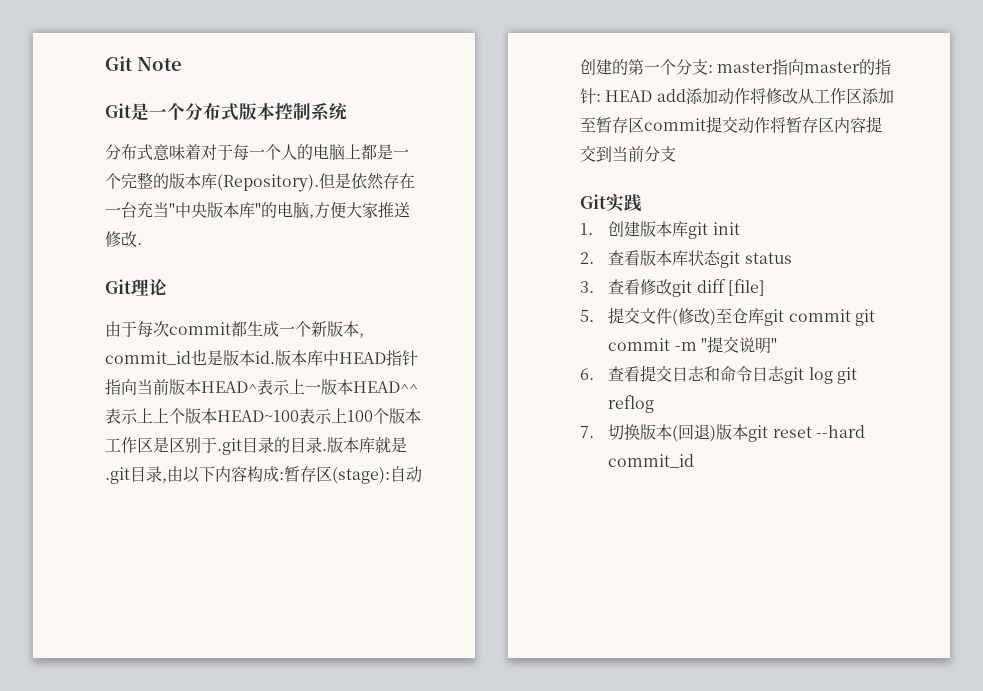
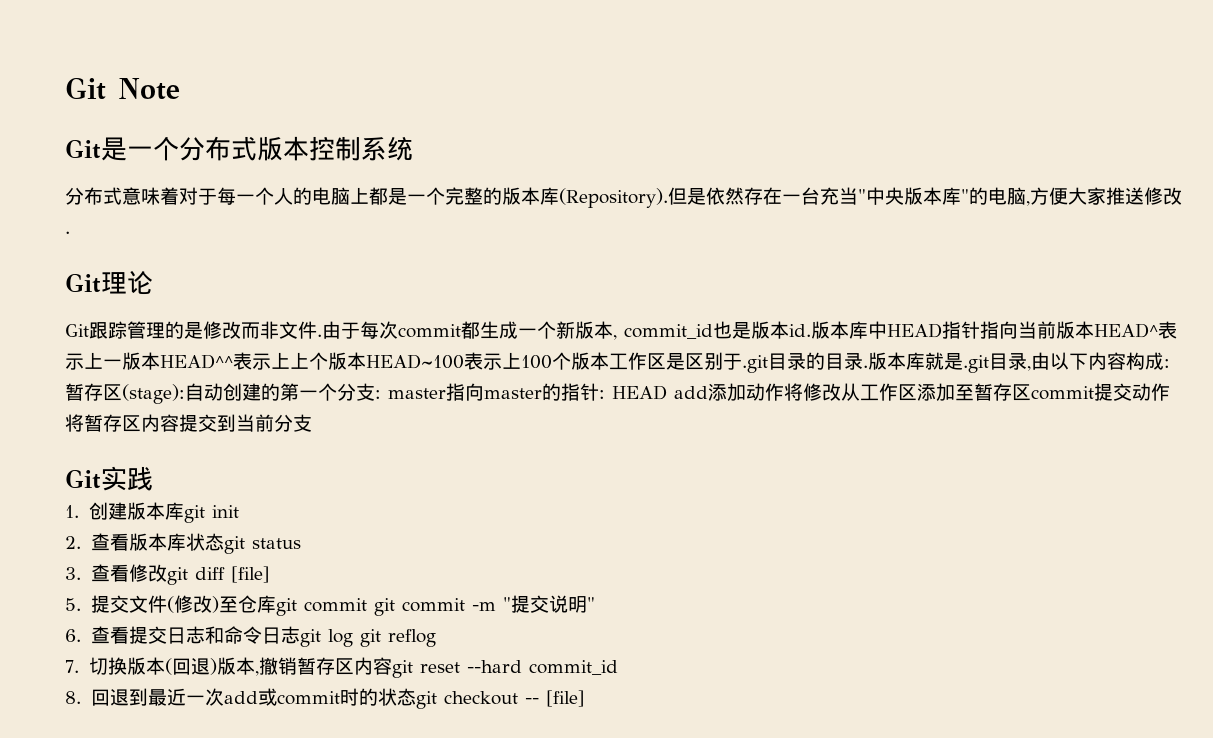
+ Git跟踪管理的是修改而非文件.
- 7.切换版本(回退)版本git reset --hard commit_id
+ 7.切换版本(回退)版本,撤销暂存区内容git reset --hard commit_id
+ 8.回退到最近一次add或commit时的状态git checkout -- [file]

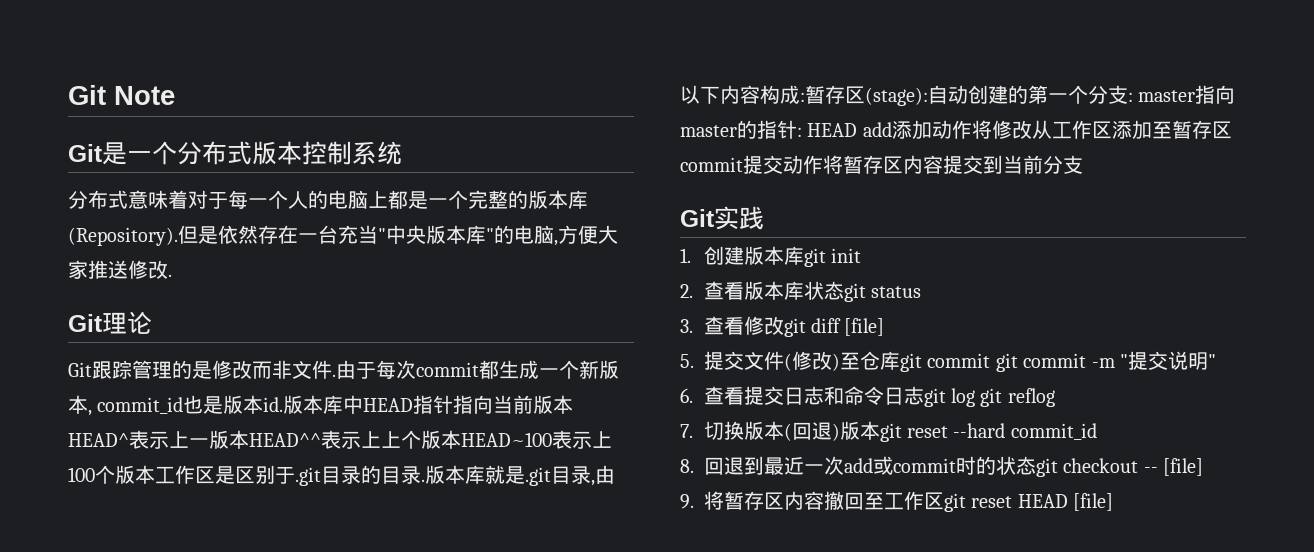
- 7.切换版本(回退)版本,撤销暂存区内容git reset --hard commit_id
+ 7.切换版本(回退)版本git reset --hard commit_id
+ 9.将暂存区内容撤回至工作区git reset HEAD [file]

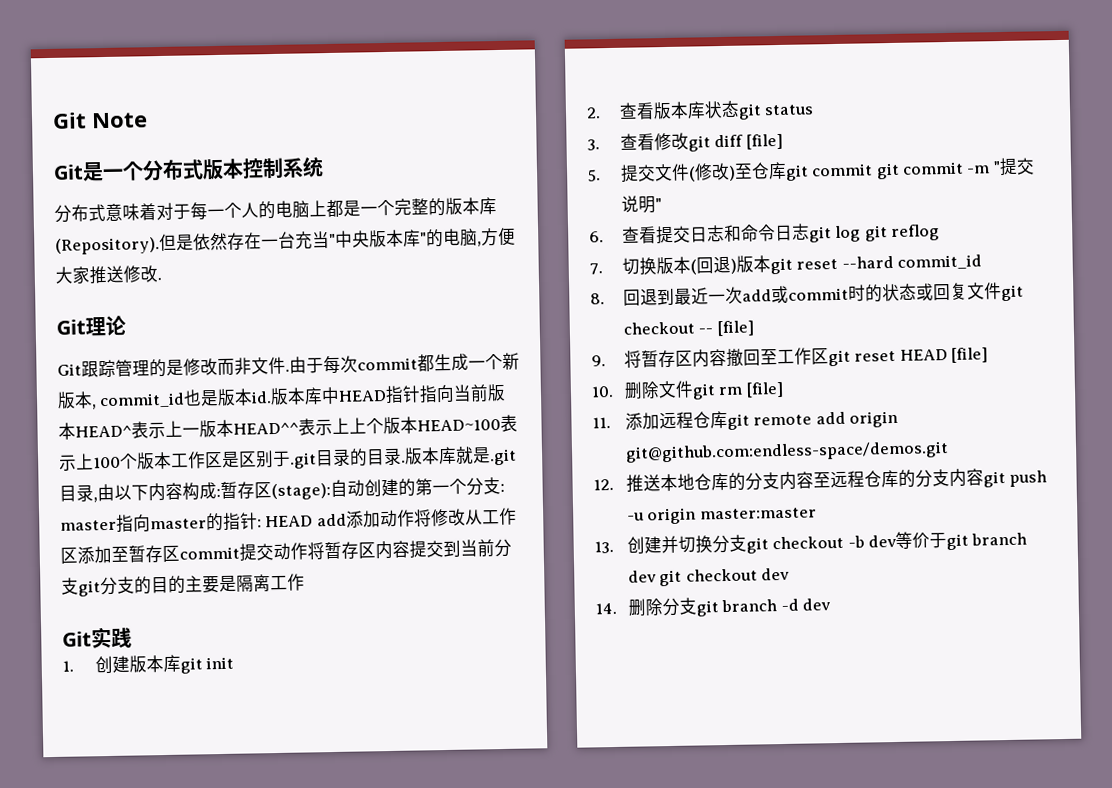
- 版本库就是.git目录,由以下内容构成:暂存区(stage):自动创建的第一个分支: master指向master的指针: HEAD add添加动作将修改从工作区添加至暂存区commit提交动作将暂存区内容提交到当前分支
+ 版本库就是.git目录,由以下内容构成:暂存区(stage):自动创建的第一个分支: master指向master的指针: HEAD add添加动作将修改从工作区添加至暂存区commit提交动作将暂存区内容提交到当前分支git分支的目的主要是隔离工作
- 8.回退到最近一次add或commit时的状态git checkout -- [file]
+ 8.回退到最近一次add或commit时的状态或回复文件git checkout -- [file]
+ 10.删除文件git rm [file]
+ 11.添加远程仓库git remote add origin git@github.com:endless-space/demos.git
+ 12.推送本地仓库的分支内容至远程仓库的分支内容git push -u origin master:master
+ 13.创建并切换分支git checkout -b dev等价于git branch dev git checkout dev
+ 14.删除分支git branch -d dev

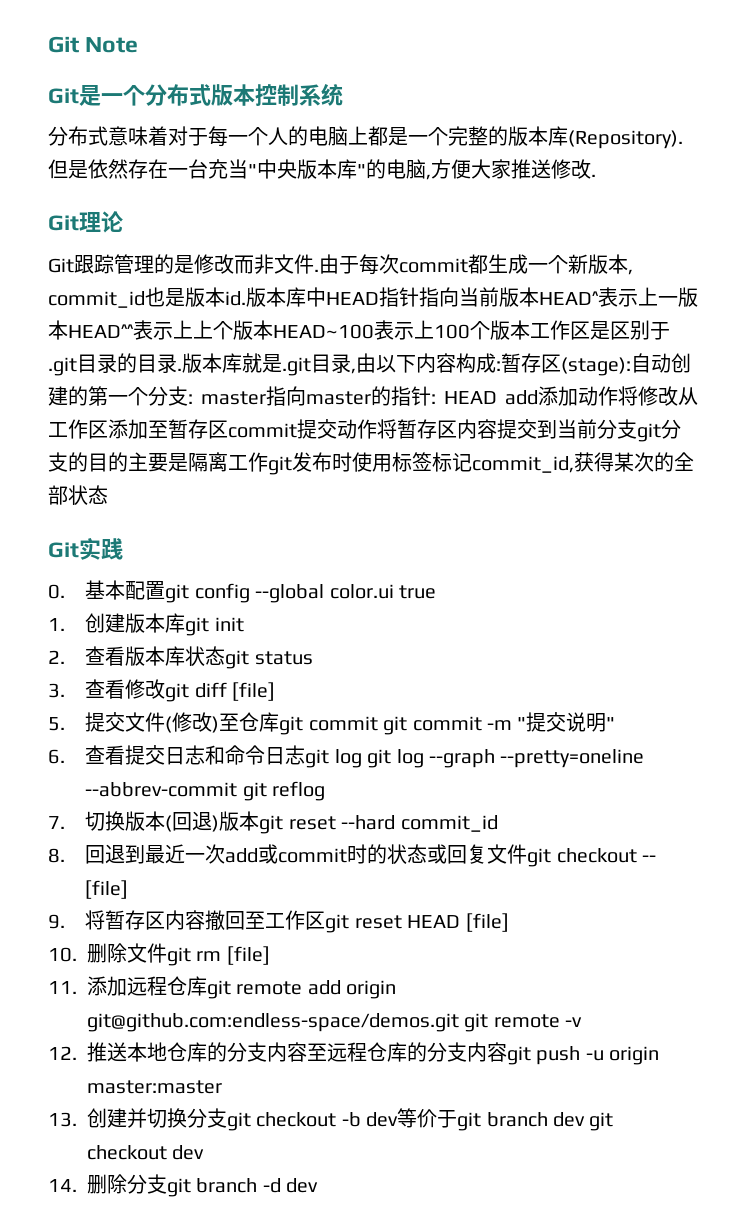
- 版本库就是.git目录,由以下内容构成:暂存区(stage):自动创建的第一个分支: master指向master的指针: HEAD add添加动作将修改从工作区添加至暂存区commit提交动作将暂存区内容提交到当前分支git分支的目的主要是隔离工作
+ 版本库就是.git目录,由以下内容构成:暂存区(stage):自动创建的第一个分支: master指向master的指针: HEAD add添加动作将修改从工作区添加至暂存区commit提交动作将暂存区内容提交到当前分支git分支的目的主要是隔离工作git发布时使用标签标记commit_id,获得某次的全部状态
  Git实践
+ 0.基本配置git config --global color.ui true
- 6.查看提交日志和命令日志git log git reflog
+ 6.查看提交日志和命令日志git log git log --graph --pretty=oneline --abbrev-commit git reflog
- 11.添加远程仓库git remote add origin git@github.com:endless-space/demos.git
+ 11.添加远程仓库git remote add origin git@github.com:endless-space/demos.git git remote -v

